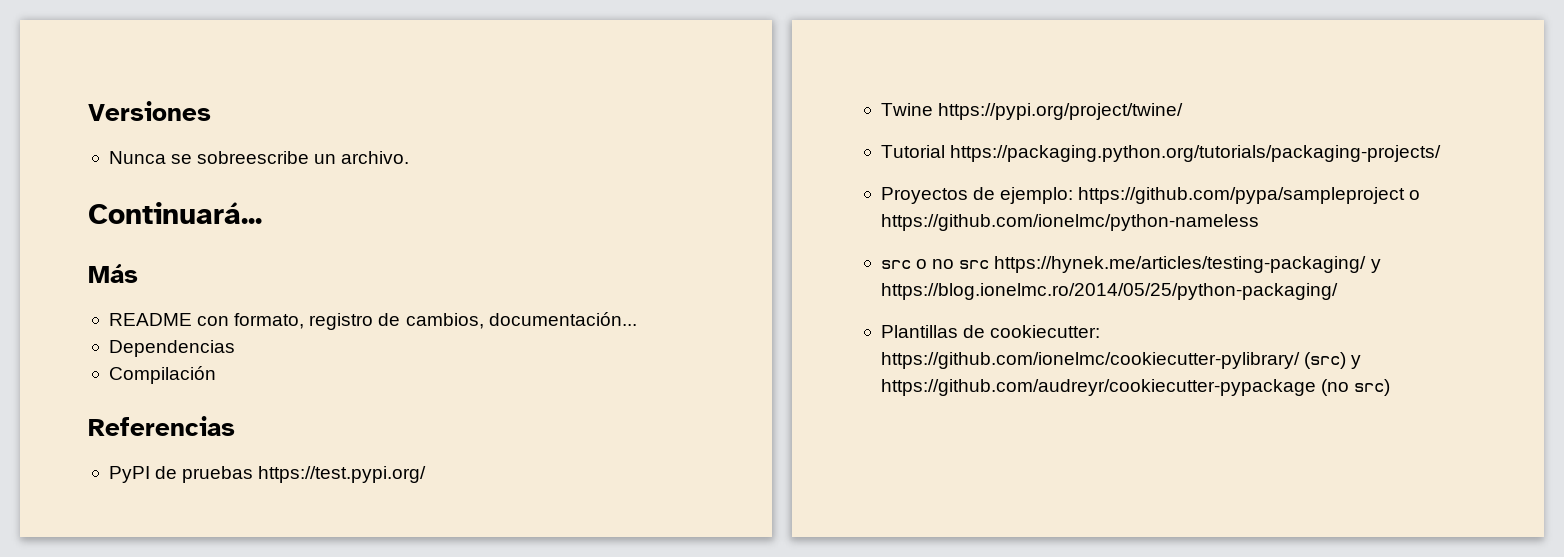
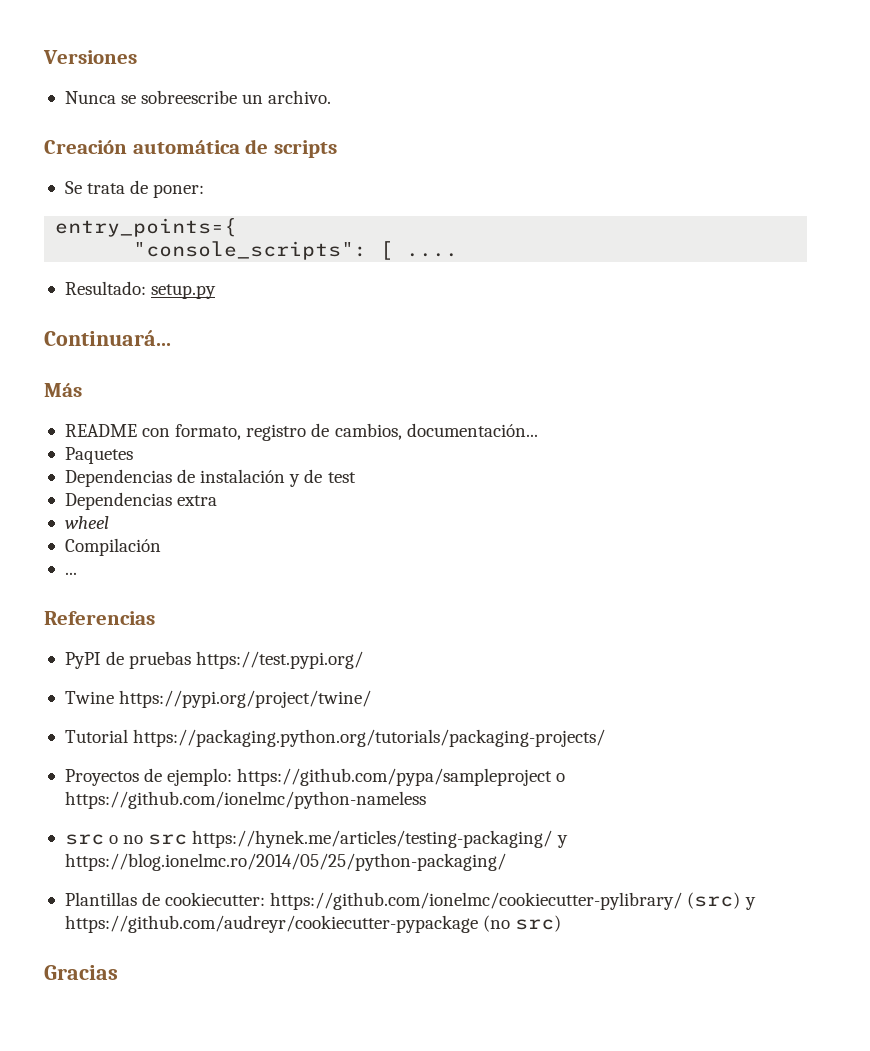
+ Creación automática de scripts
+ Se trata de poner:
+ entry_points={
+ "console_scripts": [ ....
+ Resultado: setup.py
- Dependencias
+ Paquetes
+ Dependencias de instalación y de test
+ Dependencias extra
+ wheel
+ ...
+ Gracias

